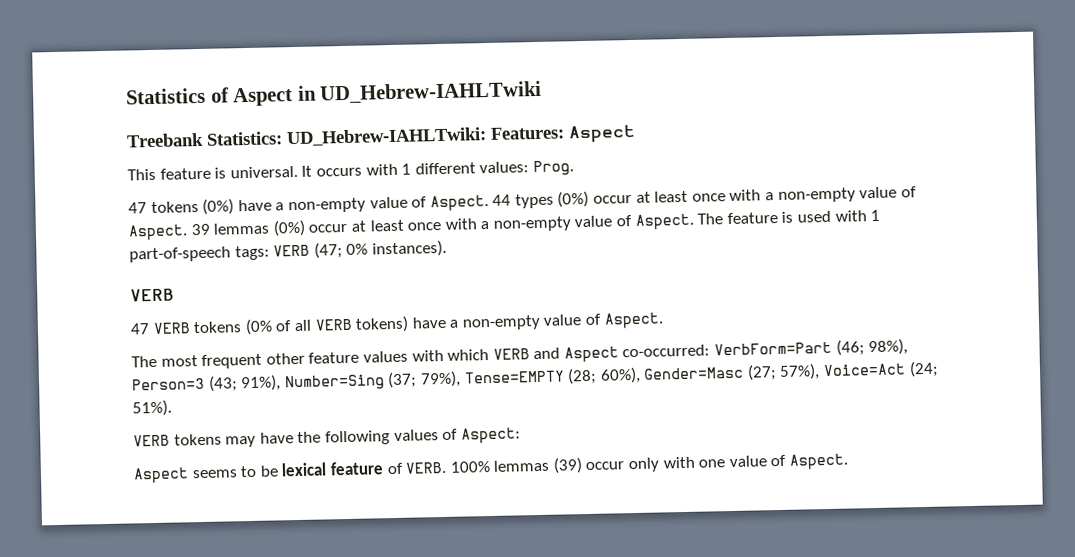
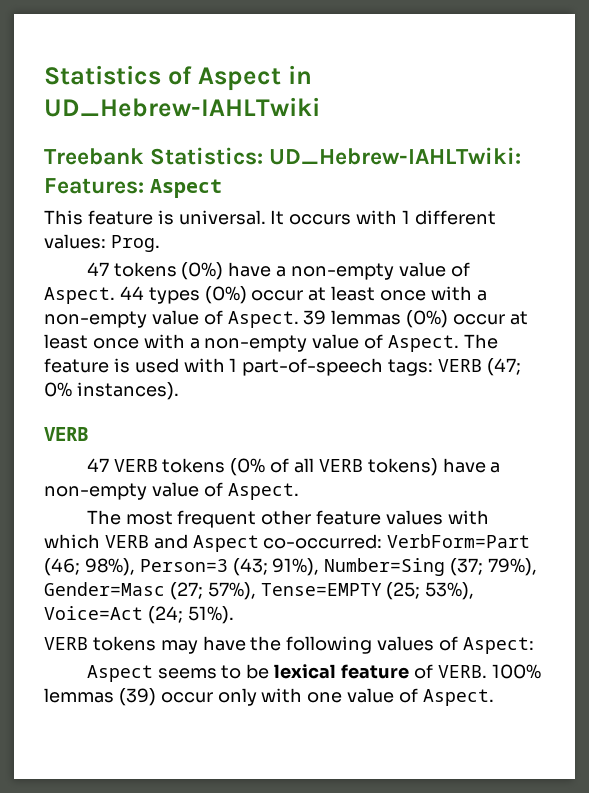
- The most frequent other feature values with which VERB and Aspect co-occurred: VerbForm=Part (46; 98%), Person=3 (43; 91%), Number=Sing (37; 79%), Tense=EMPTY (28; 60%), Gender=Masc (27; 57%), Voice=Act (24; 51%).
+ The most frequent other feature values with which VERB and Aspect co-occurred: VerbForm=Part (46; 98%), Person=3 (43; 91%), Number=Sing (37; 79%), Gender=Masc (27; 57%), Tense=EMPTY (25; 53%), Voice=Act (24; 51%).

